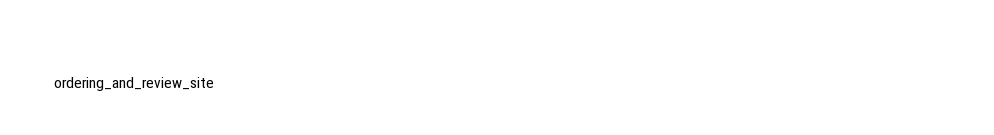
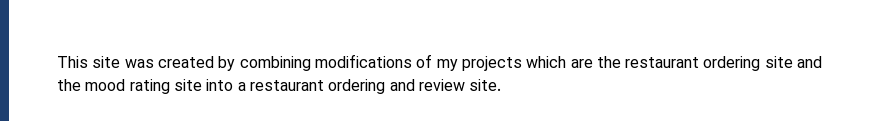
- ordering_and_review_site
+ This site was created by combining modifications of my projects which are the restaurant ordering site and the mood rating site into a restaurant ordering and review site.

